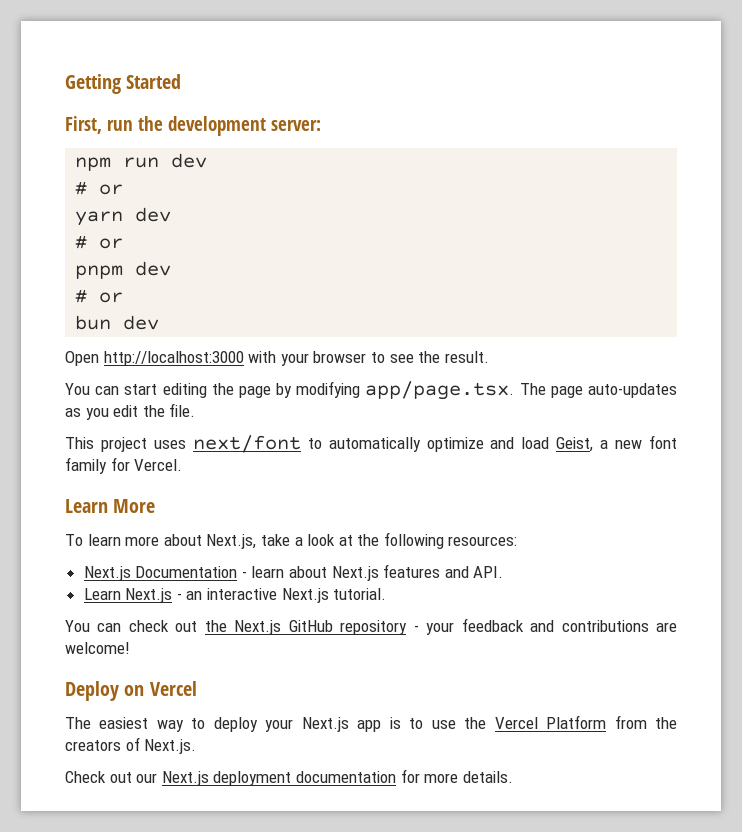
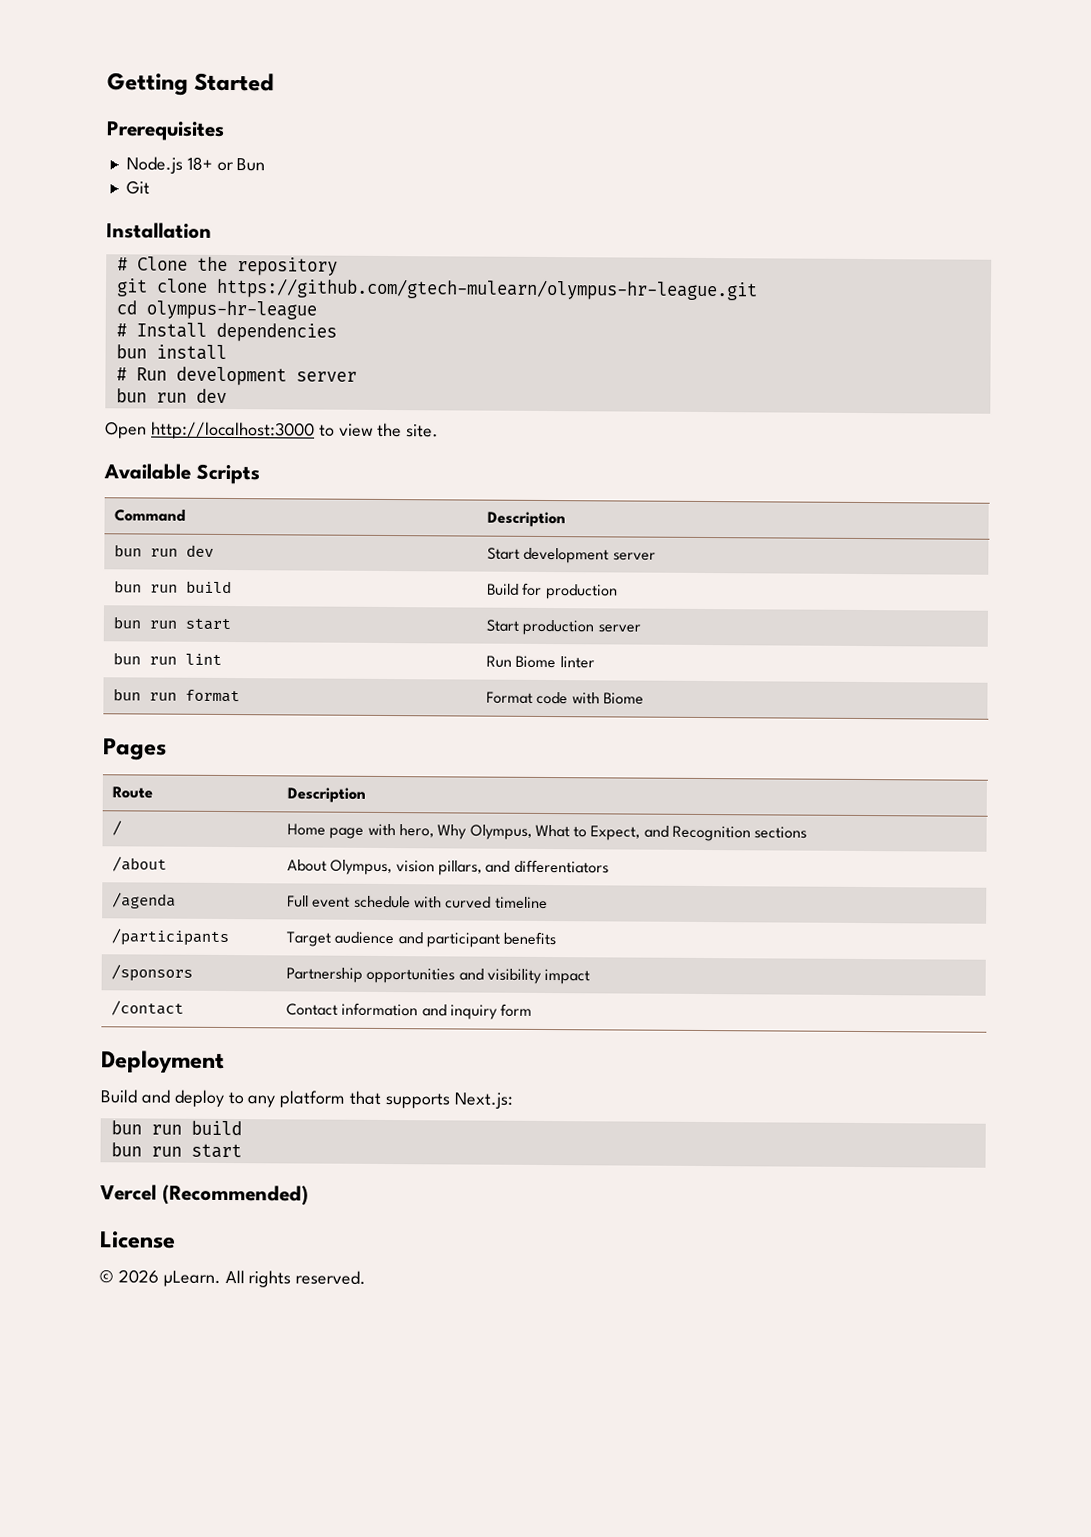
- First, run the development server:
- npm run dev
- # or
- yarn dev
- # or
- pnpm dev
- # or
- bun dev
+ Prerequisites
+ Node.js 18+ or Bun
+ Git
+ Installation
+ # Clone the repository
+ git clone https://github.com/gtech-mulearn/olympus-hr-league.git
+ cd olympus-hr-league
+ # Install dependencies
+ bun install
+ # Run development server
+ bun run dev
- Open http://localhost:3000 with your browser to see the result.
- You can start editing the page by modifying app/page.tsx. The page auto-updates as you edit the file.
- This project uses next/font to automatically optimize and load Geist, a new font family for Vercel.
- Learn More
- To learn more about Next.js, take a look at the following resources:
- Next.js Documentation - learn about Next.js features and API.
- Learn Next.js - an interactive Next.js tutorial.
- You can check out the Next.js GitHub repository - your feedback and contributions are welcome!
- Deploy on Vercel
- The easiest way to deploy your Next.js app is to use the Vercel Platform from the creators of Next.js.
- Check out our Next.js deployment documentation for more details.
+ Open http://localhost:3000 to view the site.
+ Available Scripts
+ Command | Description
+ bun run dev | Start development server
+ bun run build | Build for production
+ bun run start | Start production server
+ bun run lint | Run Biome linter
+ bun run format | Format code with Biome
+ Pages
+ Route | Description
+ / | Home page with hero, Why Olympus, What to Expect, and Recognition sections
+ /about | About Olympus, vision pillars, and differentiators
+ /agenda | Full event schedule with curved timeline
+ /participants | Target audience and participant benefits
+ /sponsors | Partnership opportunities and visibility impact
+ /contact | Contact information and inquiry form
+ Deployment
+ Build and deploy to any platform that supports Next.js:
+ bun run build
+ bun run start
+ Vercel (Recommended)
+ License
+ © 2026 µLearn. All rights reserved.

